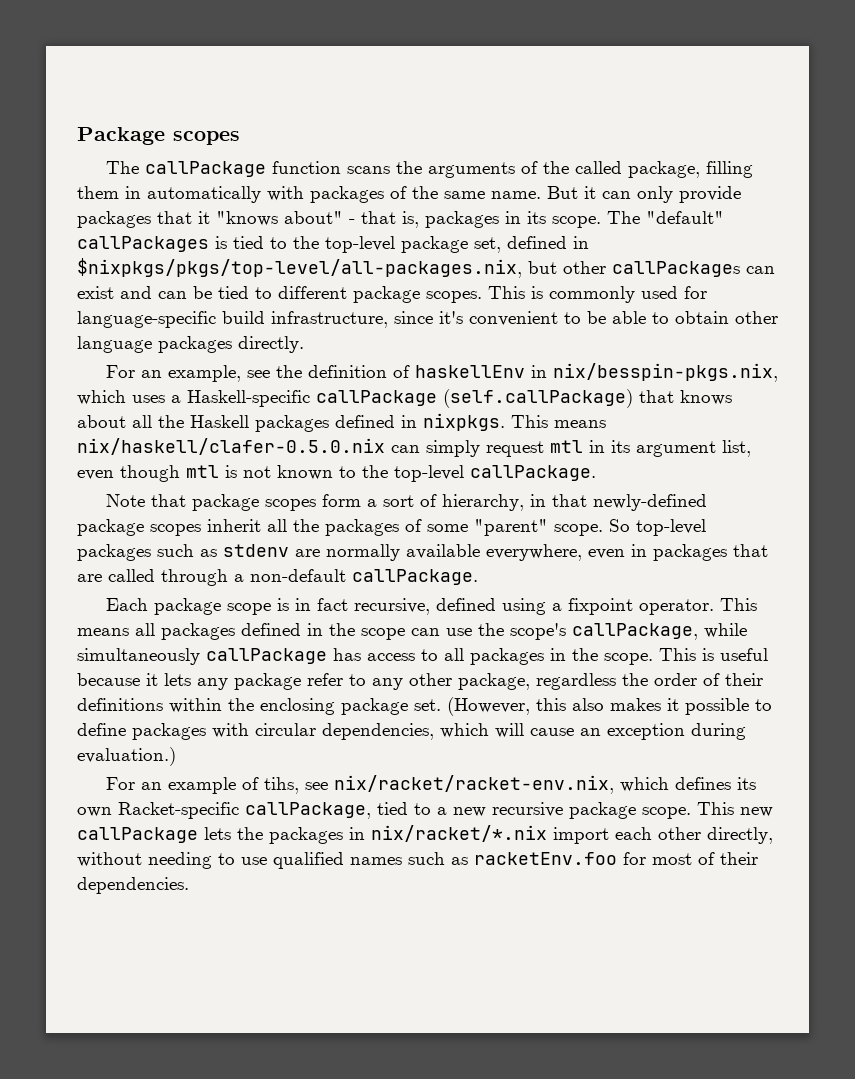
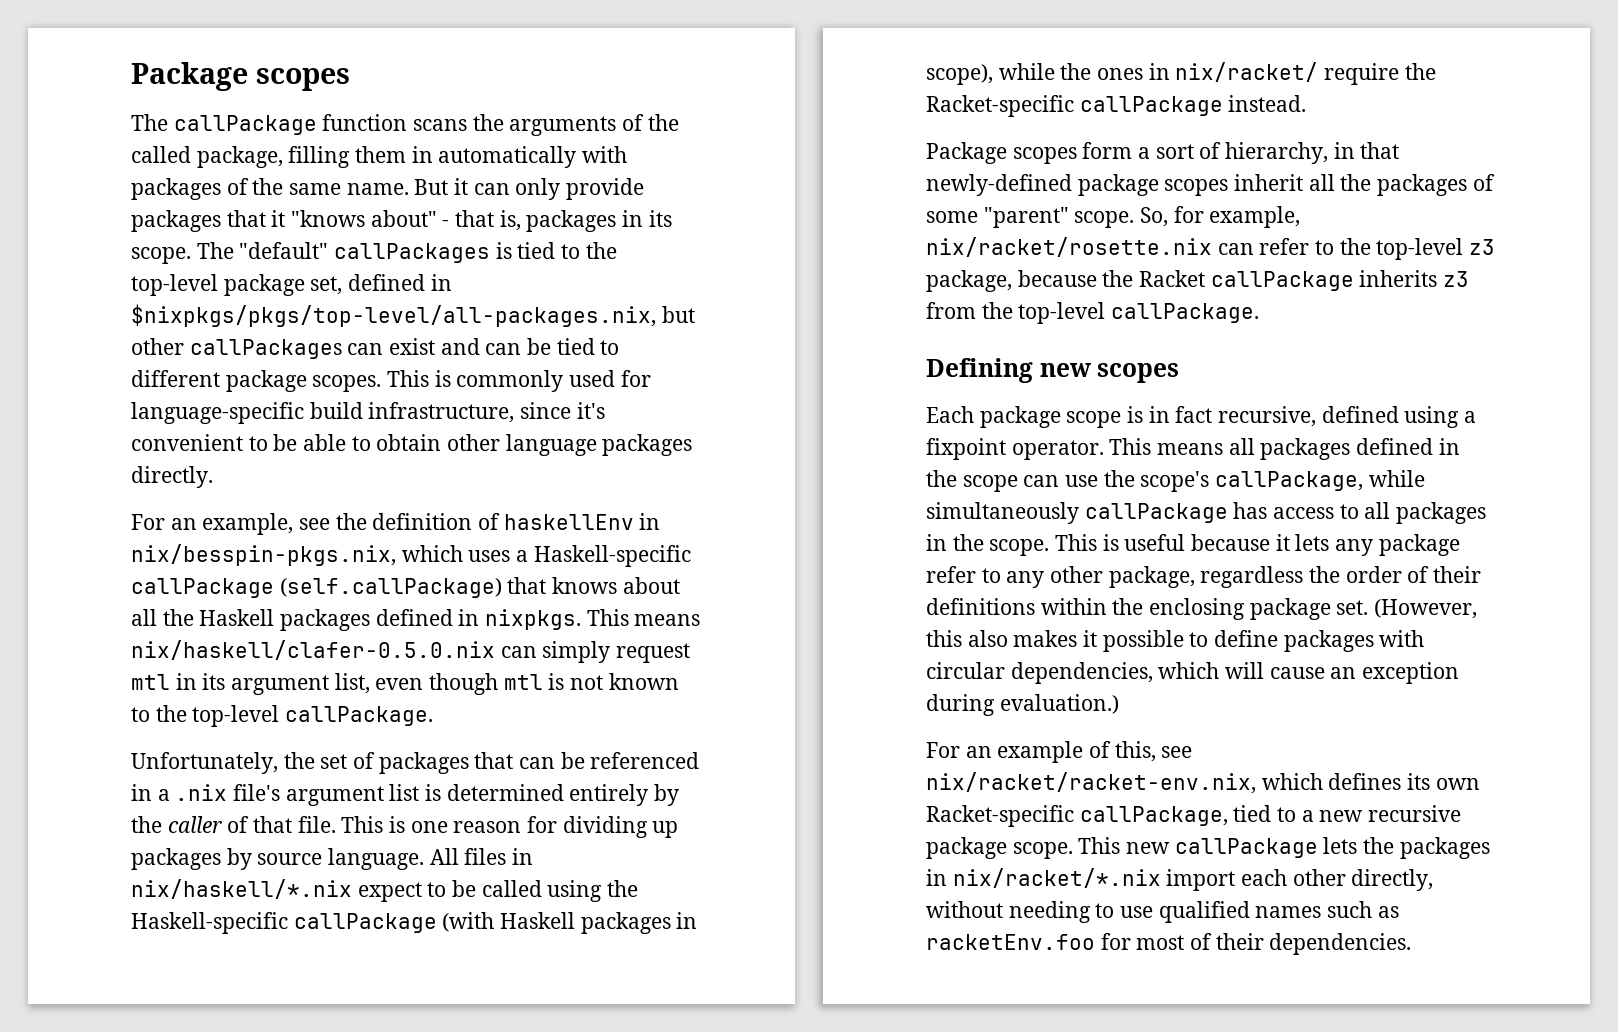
- Note that package scopes form a sort of hierarchy, in that newly-defined package scopes inherit all the packages of some "parent" scope.
+ Unfortunately, the set of packages that can be referenced in a .nix file's argument list is determined entirely by the caller of that file. This is one reason for dividing up packages by source language. All files in nix/haskell/*.nix expect to be called using the Haskell-specific callPackage (with Haskell packages in scope), while the ones in nix/racket/ require the Racket-specific callPackage instead.
+ Package scopes form a sort of hierarchy, in that newly-defined package scopes inherit all the packages of some "parent" scope.
- So top-level packages such as stdenv are normally available everywhere, even in packages that are called through a non-default callPackage.
+ So, for example, nix/racket/rosette.nix can refer to the top-level z3 package, because the Racket callPackage inherits z3 from the top-level callPackage.
+ Defining new scopes
- For an example of tihs, see nix/racket/racket-env.nix, which defines its own Racket-specific callPackage, tied to a new recursive package scope.
+ For an example of this, see nix/racket/racket-env.nix, which defines its own Racket-specific callPackage, tied to a new recursive package scope.

